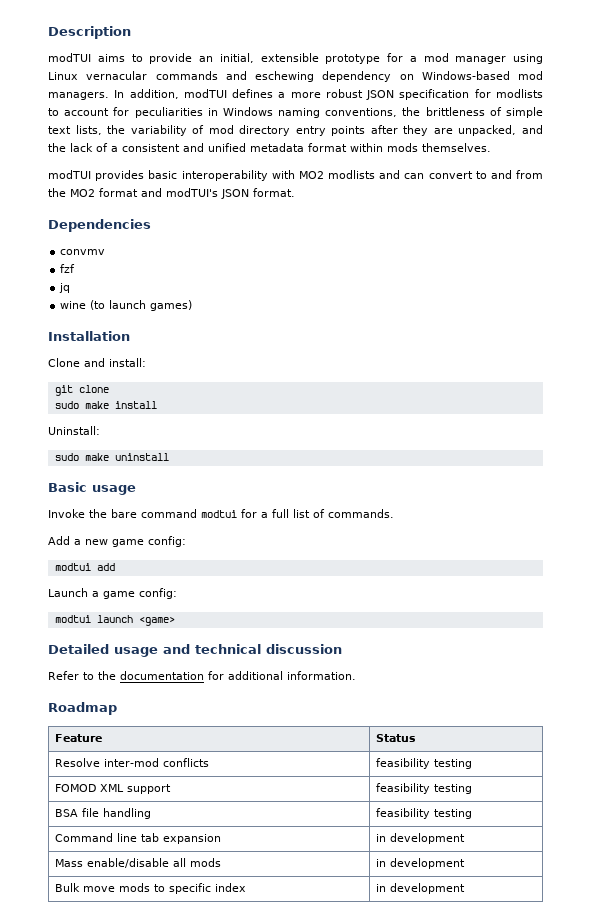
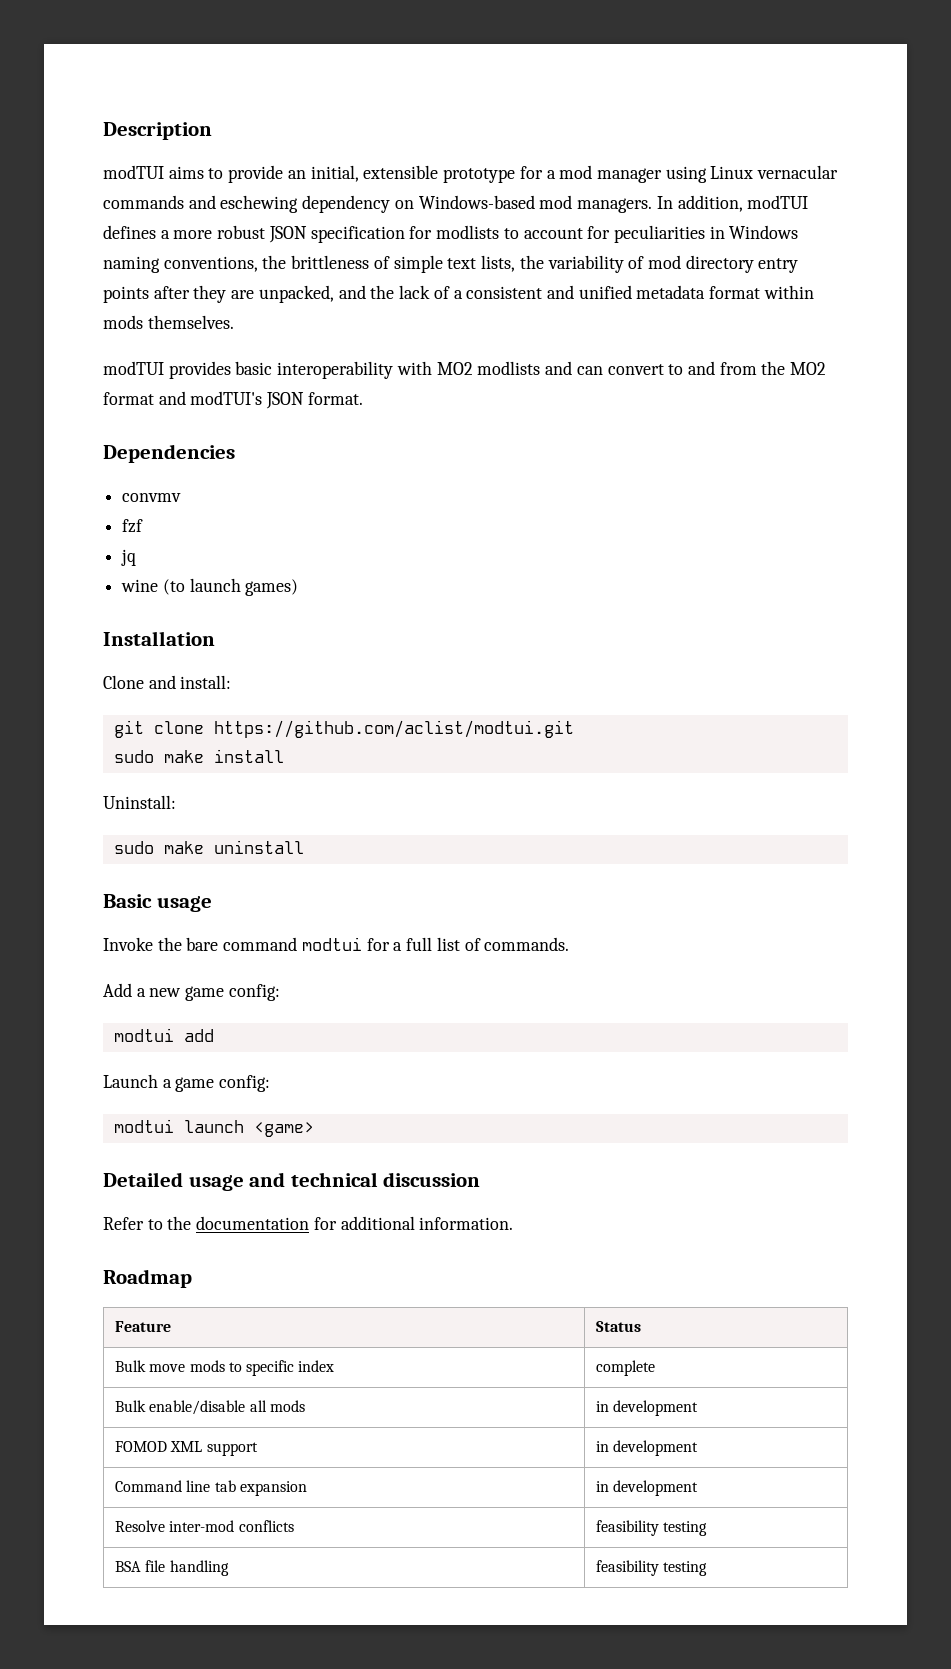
- git clone
+ git clone https://github.com/aclist/modtui.git
+ Bulk move mods to specific index | complete
+ Bulk enable/disable all mods | in development
+ FOMOD XML support | in development
+ Command line tab expansion | in development
  Resolve inter-mod conflicts | feasibility testing
- FOMOD XML support | feasibility testing
- Command line tab expansion | in development
- Mass enable/disable all mods | in development
- Bulk move mods to specific index | in development

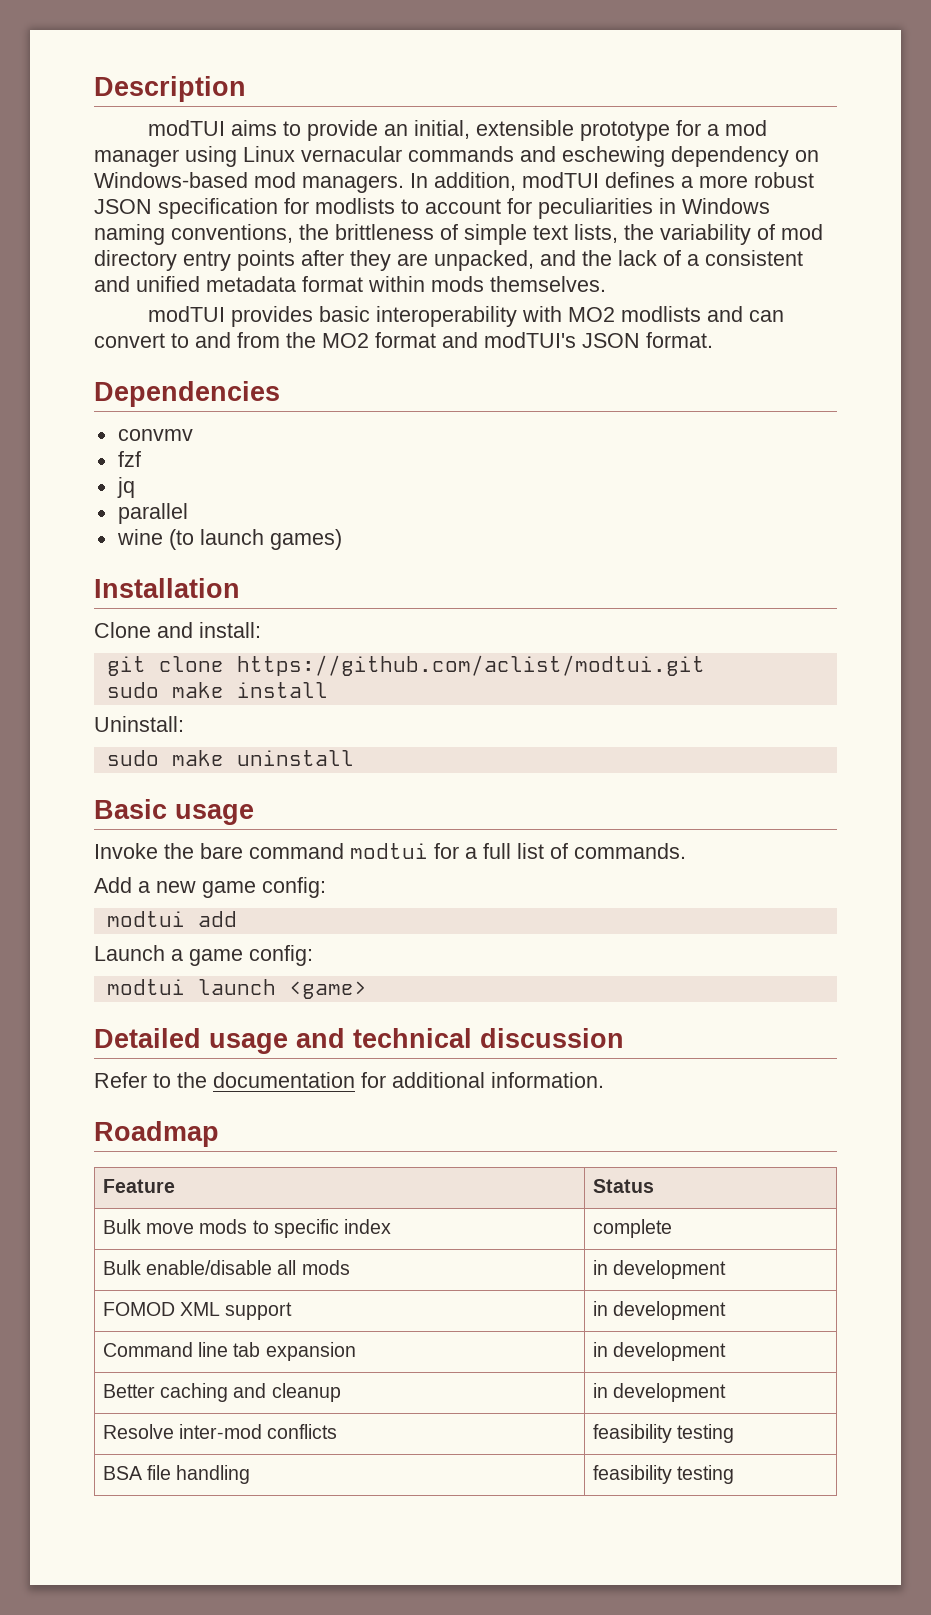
+ parallel
+ Better caching and cleanup | in development

